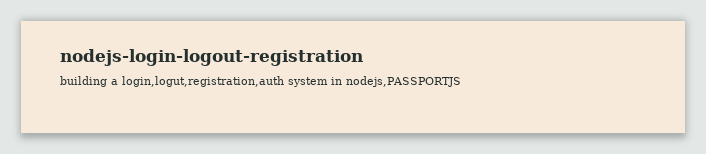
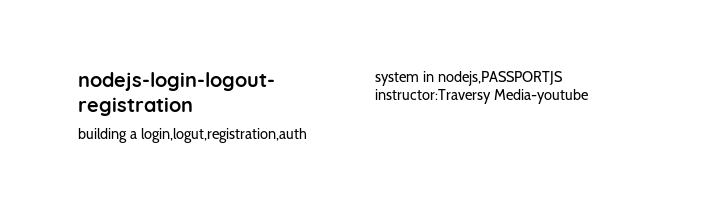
- building a login,logut,registration,auth system in nodejs,PASSPORTJS
+ building a login,logut,registration,auth system in nodejs,PASSPORTJS instructor:Traversy Media-youtube

